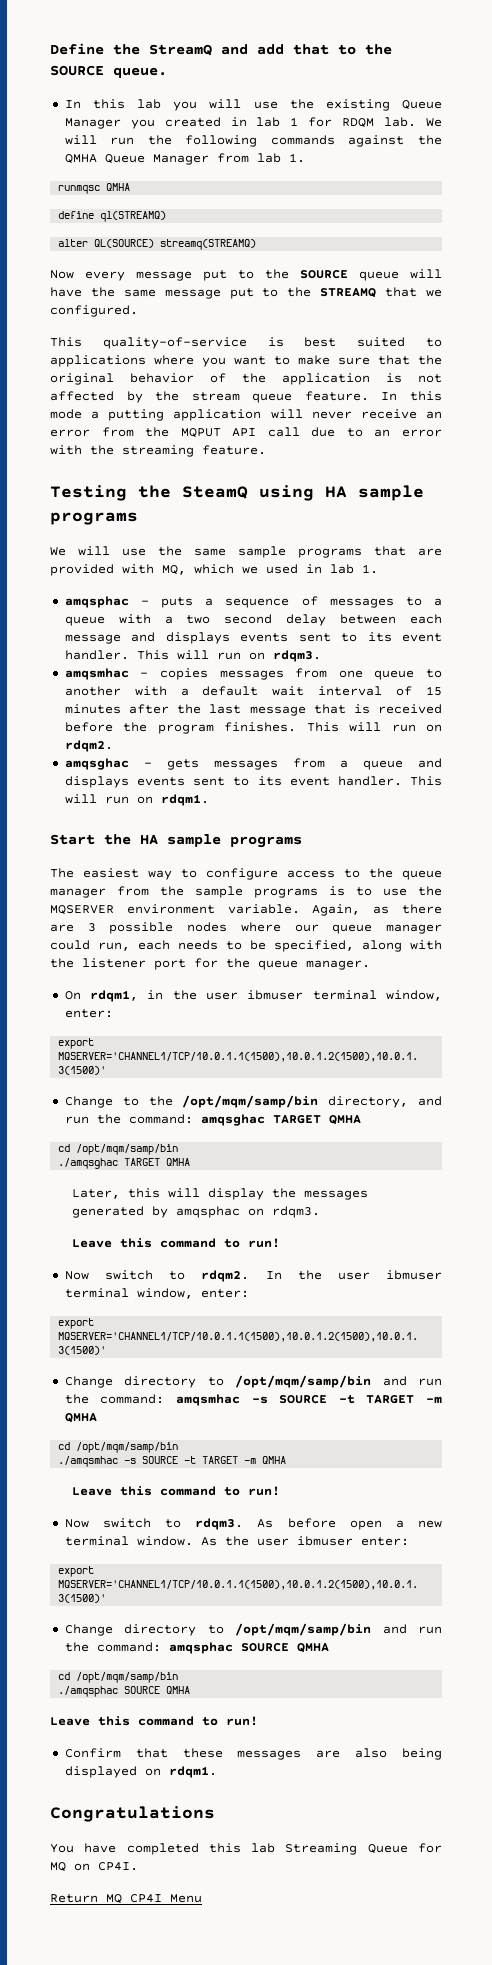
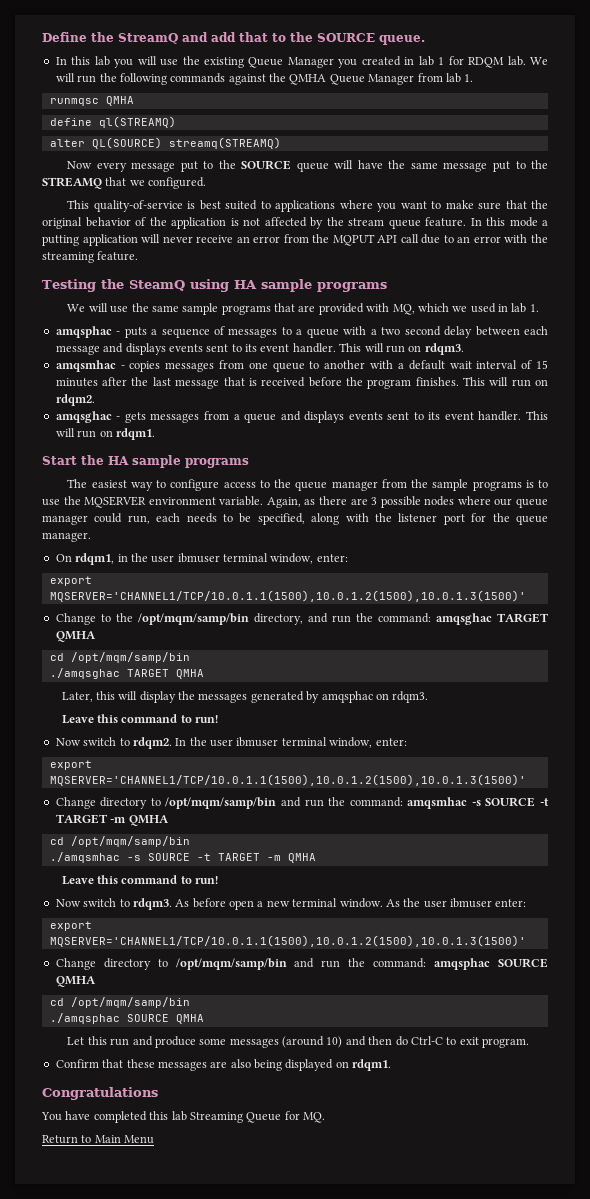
  ./amqsphac SOURCE QMHA
- Leave this command to run!
+ Let this run and produce some messages (around 10) and then do Ctrl-C to exit program.
- You have completed this lab Streaming Queue for MQ on CP4I.
+ You have completed this lab Streaming Queue for MQ.
- Return MQ CP4I Menu
+ Return to Main Menu

